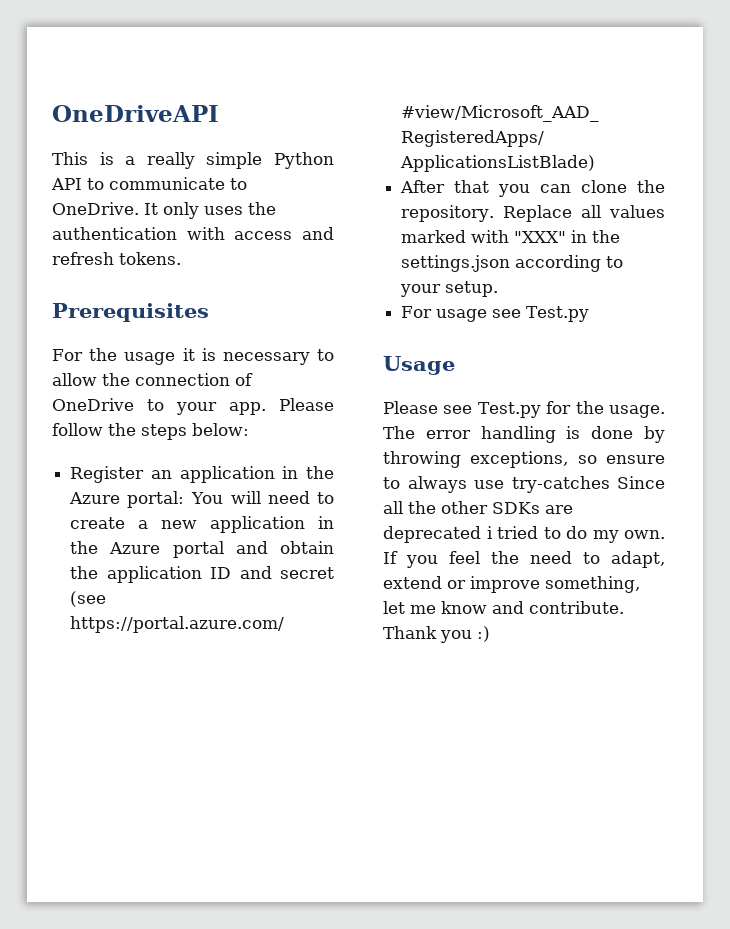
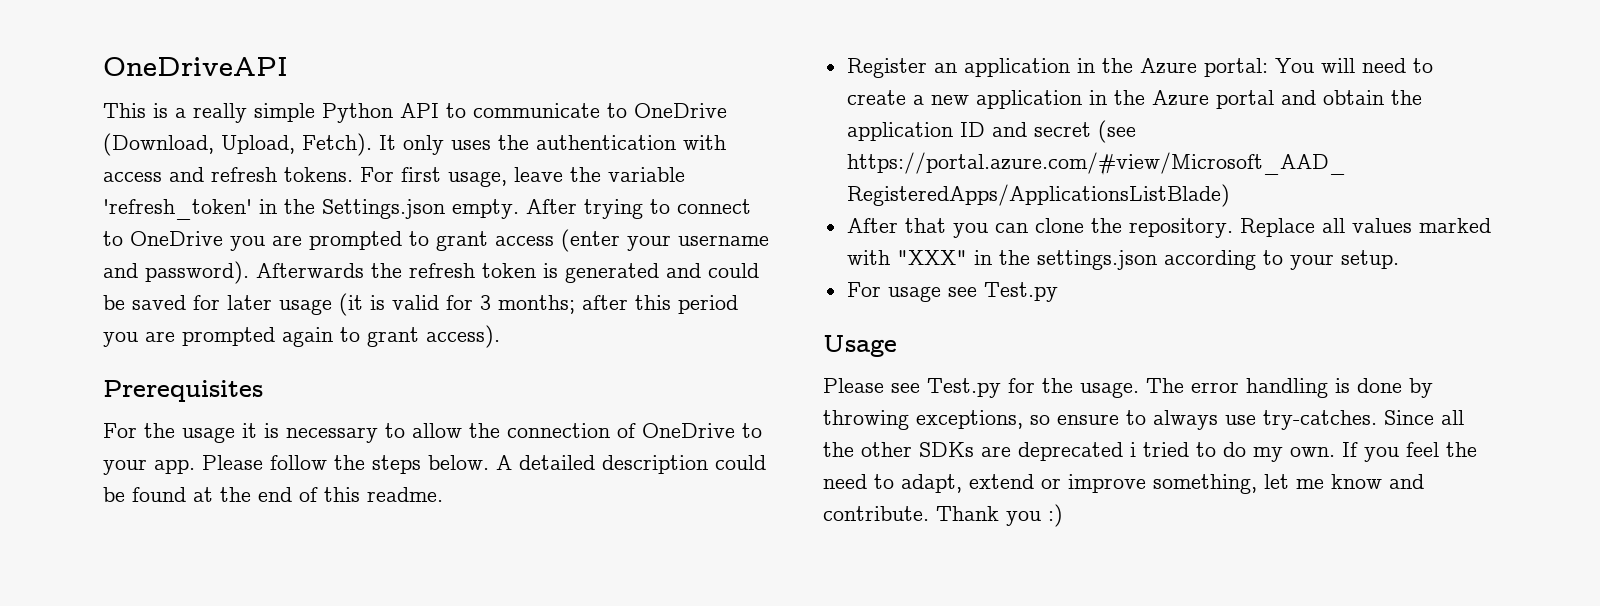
- This is a really simple Python API to communicate to OneDrive.
+ This is a really simple Python API to communicate to OneDrive (Download, Upload, Fetch).
+ For first usage, leave the variable 'refresh_token' in the Settings.json empty. After trying to connect to OneDrive you are prompted to grant access (enter your username and password). Afterwards the refresh token is generated and could be saved for later usage (it is valid for 3 months; after this period you are prompted again to grant access).
- Please follow the steps below:
+ Please follow the steps below. A detailed description could be found at the end of this readme.
- The error handling is done by throwing exceptions, so ensure to always use try-catches Since all the other SDKs are deprecated i tried to do my own.
+ The error handling is done by throwing exceptions, so ensure to always use try-catches. Since all the other SDKs are deprecated i tried to do my own.

